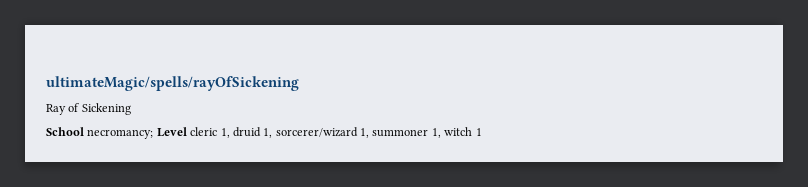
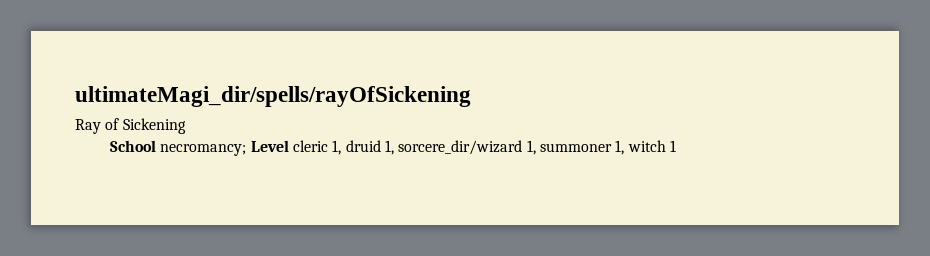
- ultimateMagic/spells/rayOfSickening
+ ultimateMagi_dir/spells/rayOfSickening
- School necromancy; Level cleric 1, druid 1, sorcerer/wizard 1, summoner 1, witch 1
+ School necromancy; Level cleric 1, druid 1, sorcere_dir/wizard 1, summoner 1, witch 1

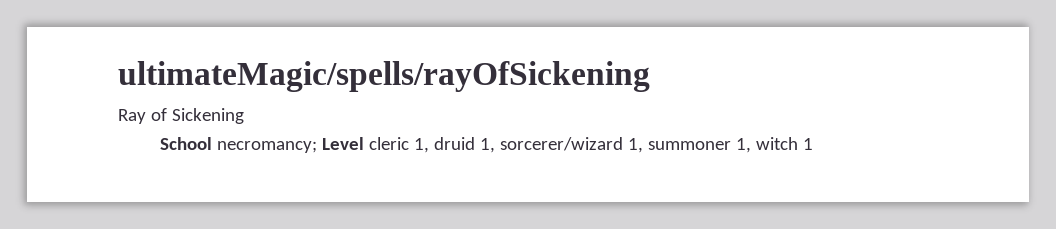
- ultimateMagi_dir/spells/rayOfSickening
+ ultimateMagic/spells/rayOfSickening
- School necromancy; Level cleric 1, druid 1, sorcere_dir/wizard 1, summoner 1, witch 1
+ School necromancy; Level cleric 1, druid 1, sorcerer/wizard 1, summoner 1, witch 1

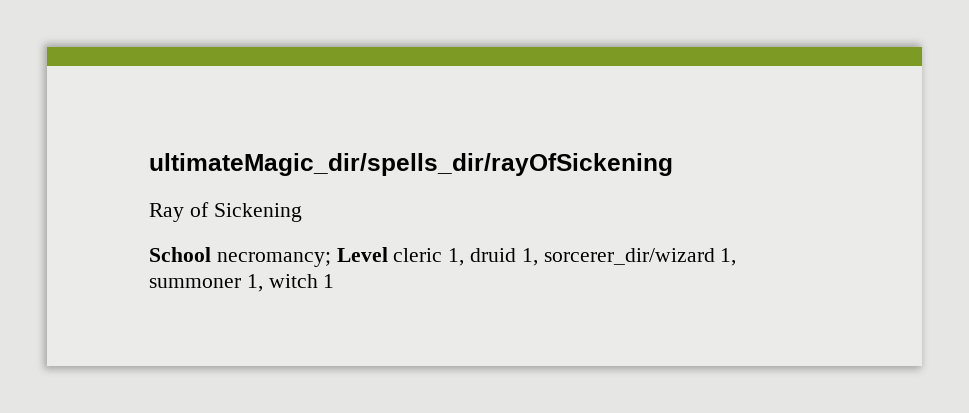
- ultimateMagic/spells/rayOfSickening
+ ultimateMagic_dir/spells_dir/rayOfSickening
- School necromancy; Level cleric 1, druid 1, sorcerer/wizard 1, summoner 1, witch 1
+ School necromancy; Level cleric 1, druid 1, sorcerer_dir/wizard 1, summoner 1, witch 1

